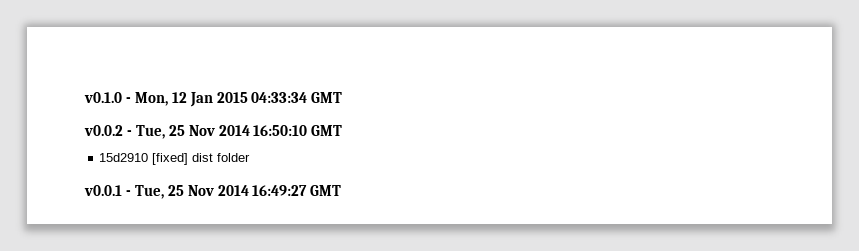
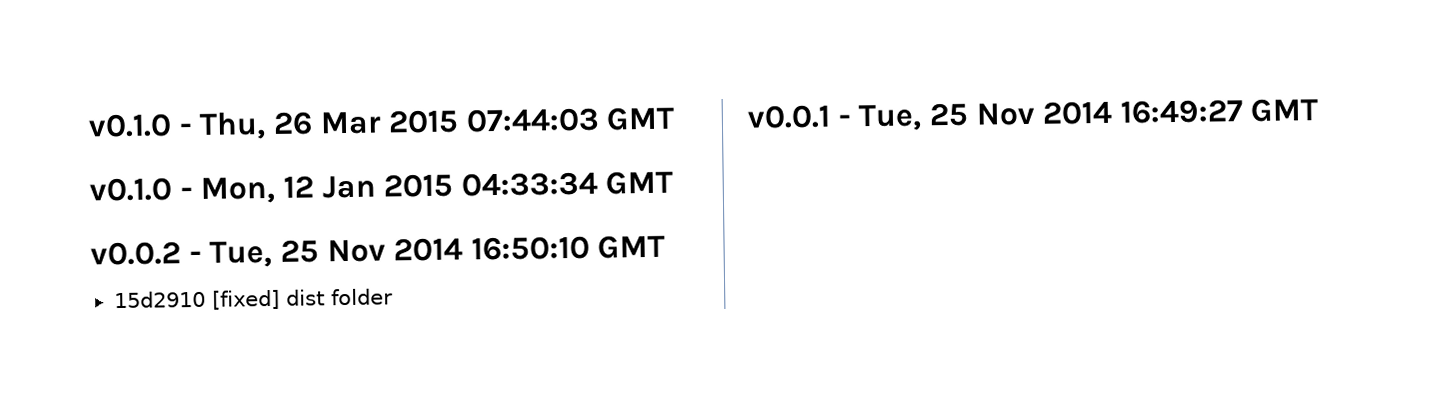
+ v0.1.0 - Thu, 26 Mar 2015 07:44:03 GMT

